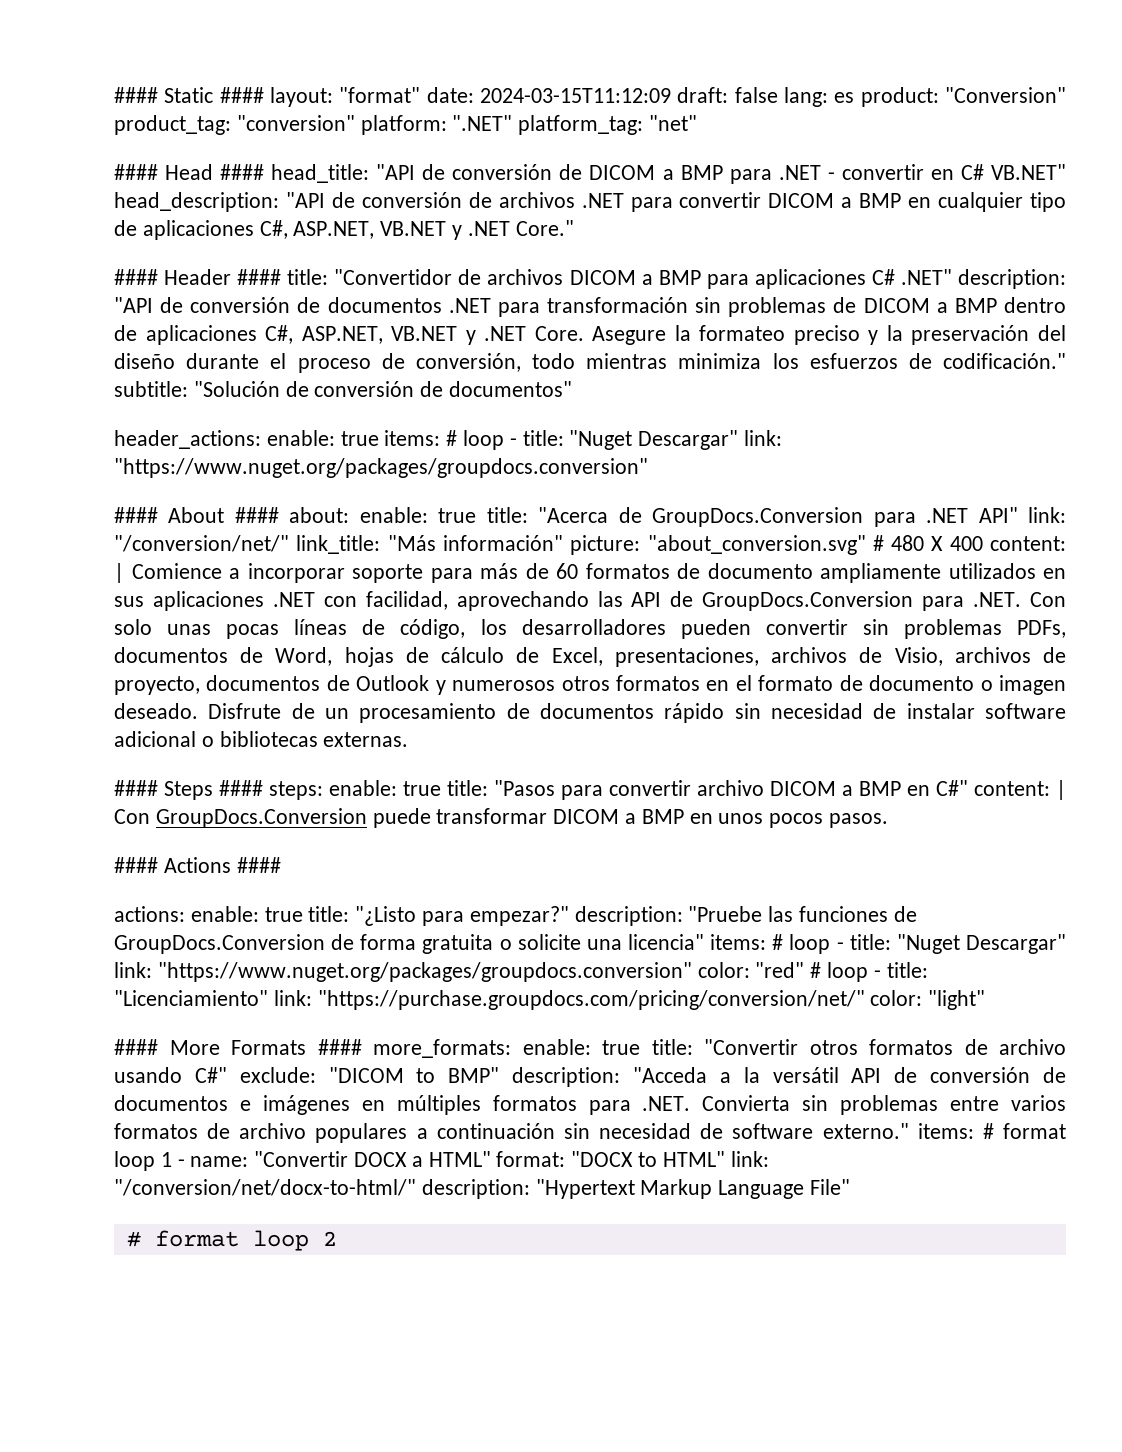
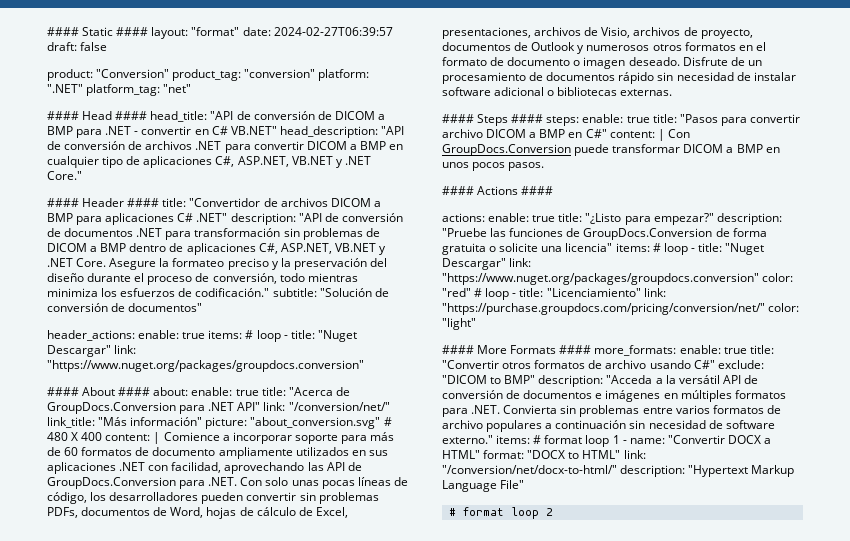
- #### Static #### layout: "format" date: 2024-03-15T11:12:09 draft: false lang: es product: "Conversion" product_tag: "conversion" platform: ".NET" platform_tag: "net"
+ #### Static #### layout: "format" date: 2024-02-27T06:39:57 draft: false
+ product: "Conversion" product_tag: "conversion" platform: ".NET" platform_tag: "net"

